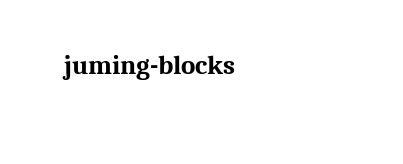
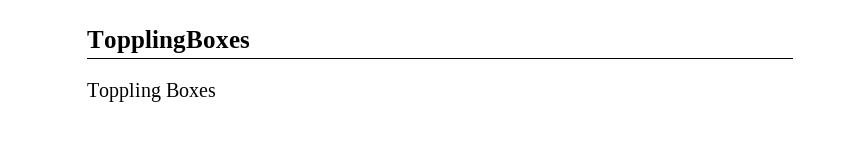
- juming-blocks
+ TopplingBoxes
+ Toppling Boxes

